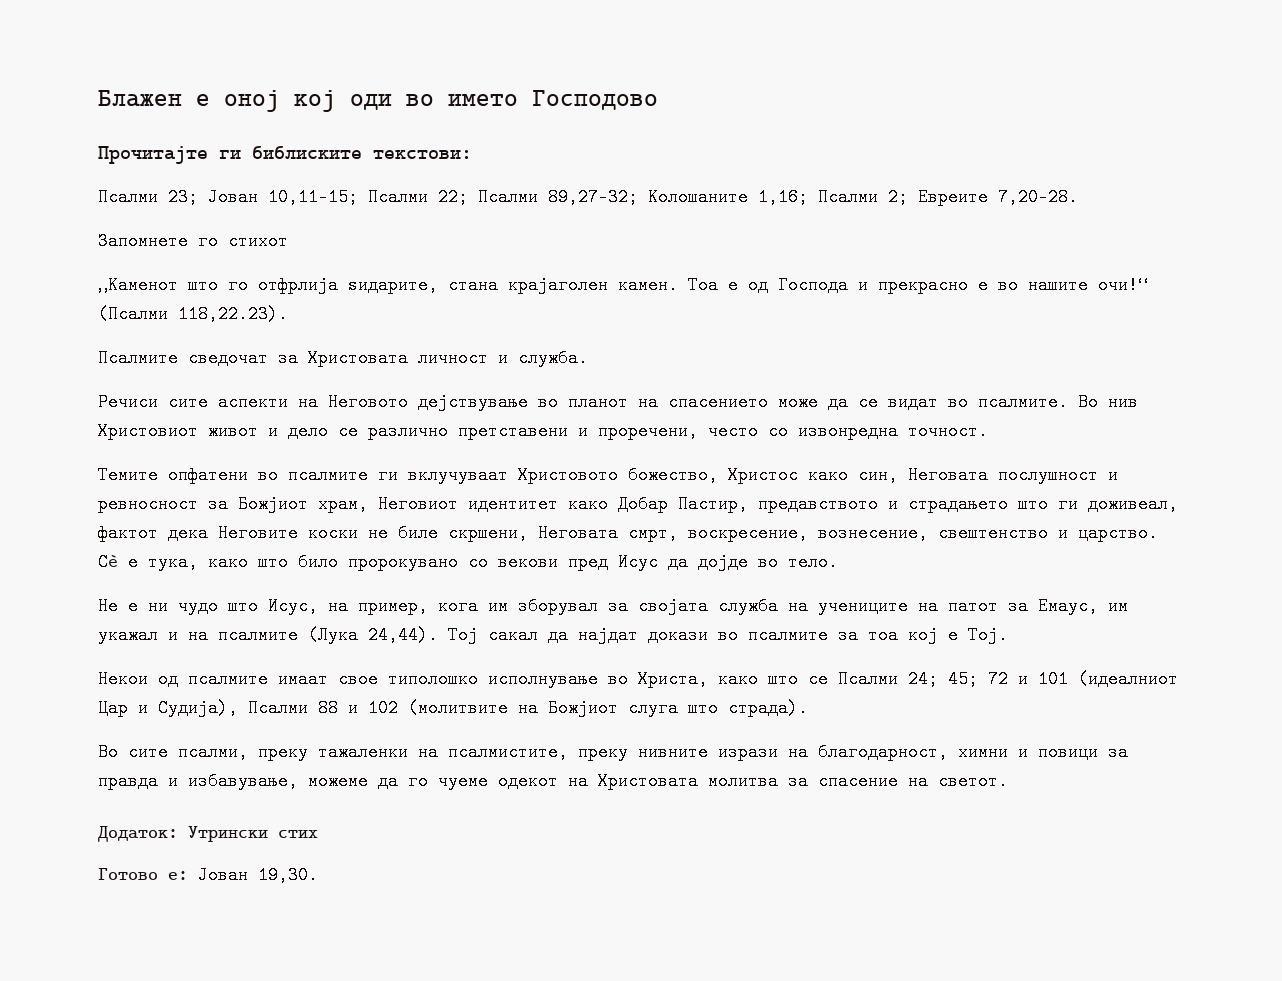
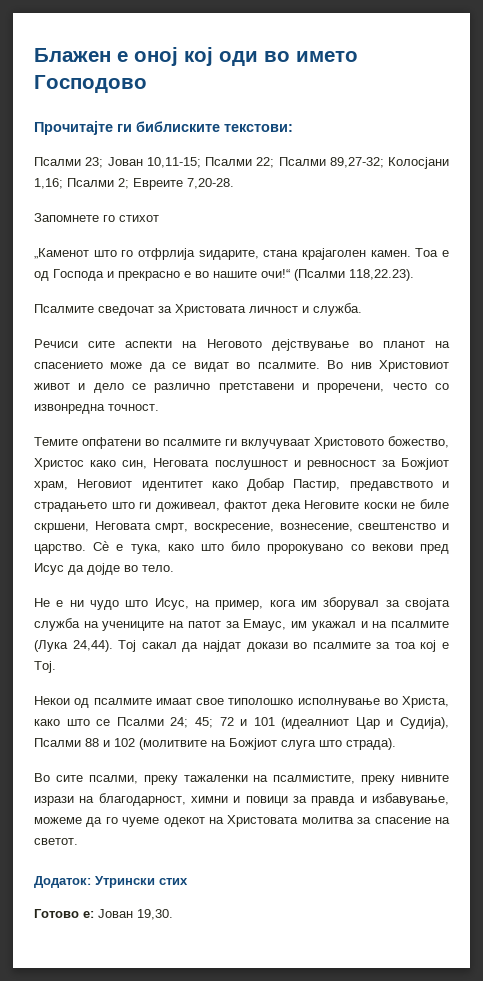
- Псалми 23; Јован 10,11-15; Псалми 22; Псалми 89,27-32; Колошаните 1,16; Псалми 2; Евреите 7,20-28.
+ Псалми 23; Јован 10,11-15; Псалми 22; Псалми 89,27-32; Колосјани 1,16; Псалми 2; Евреите 7,20-28.

